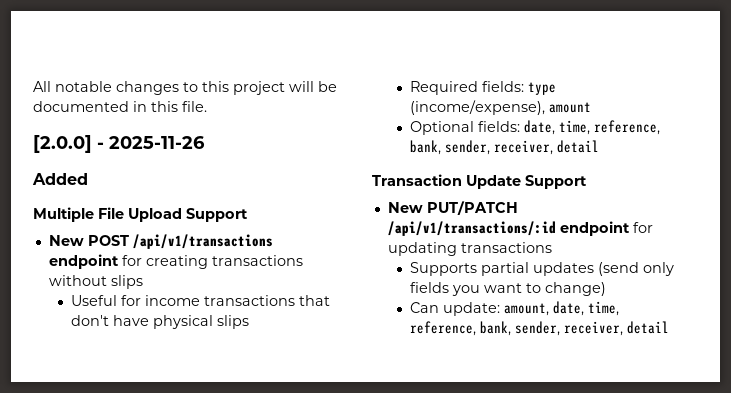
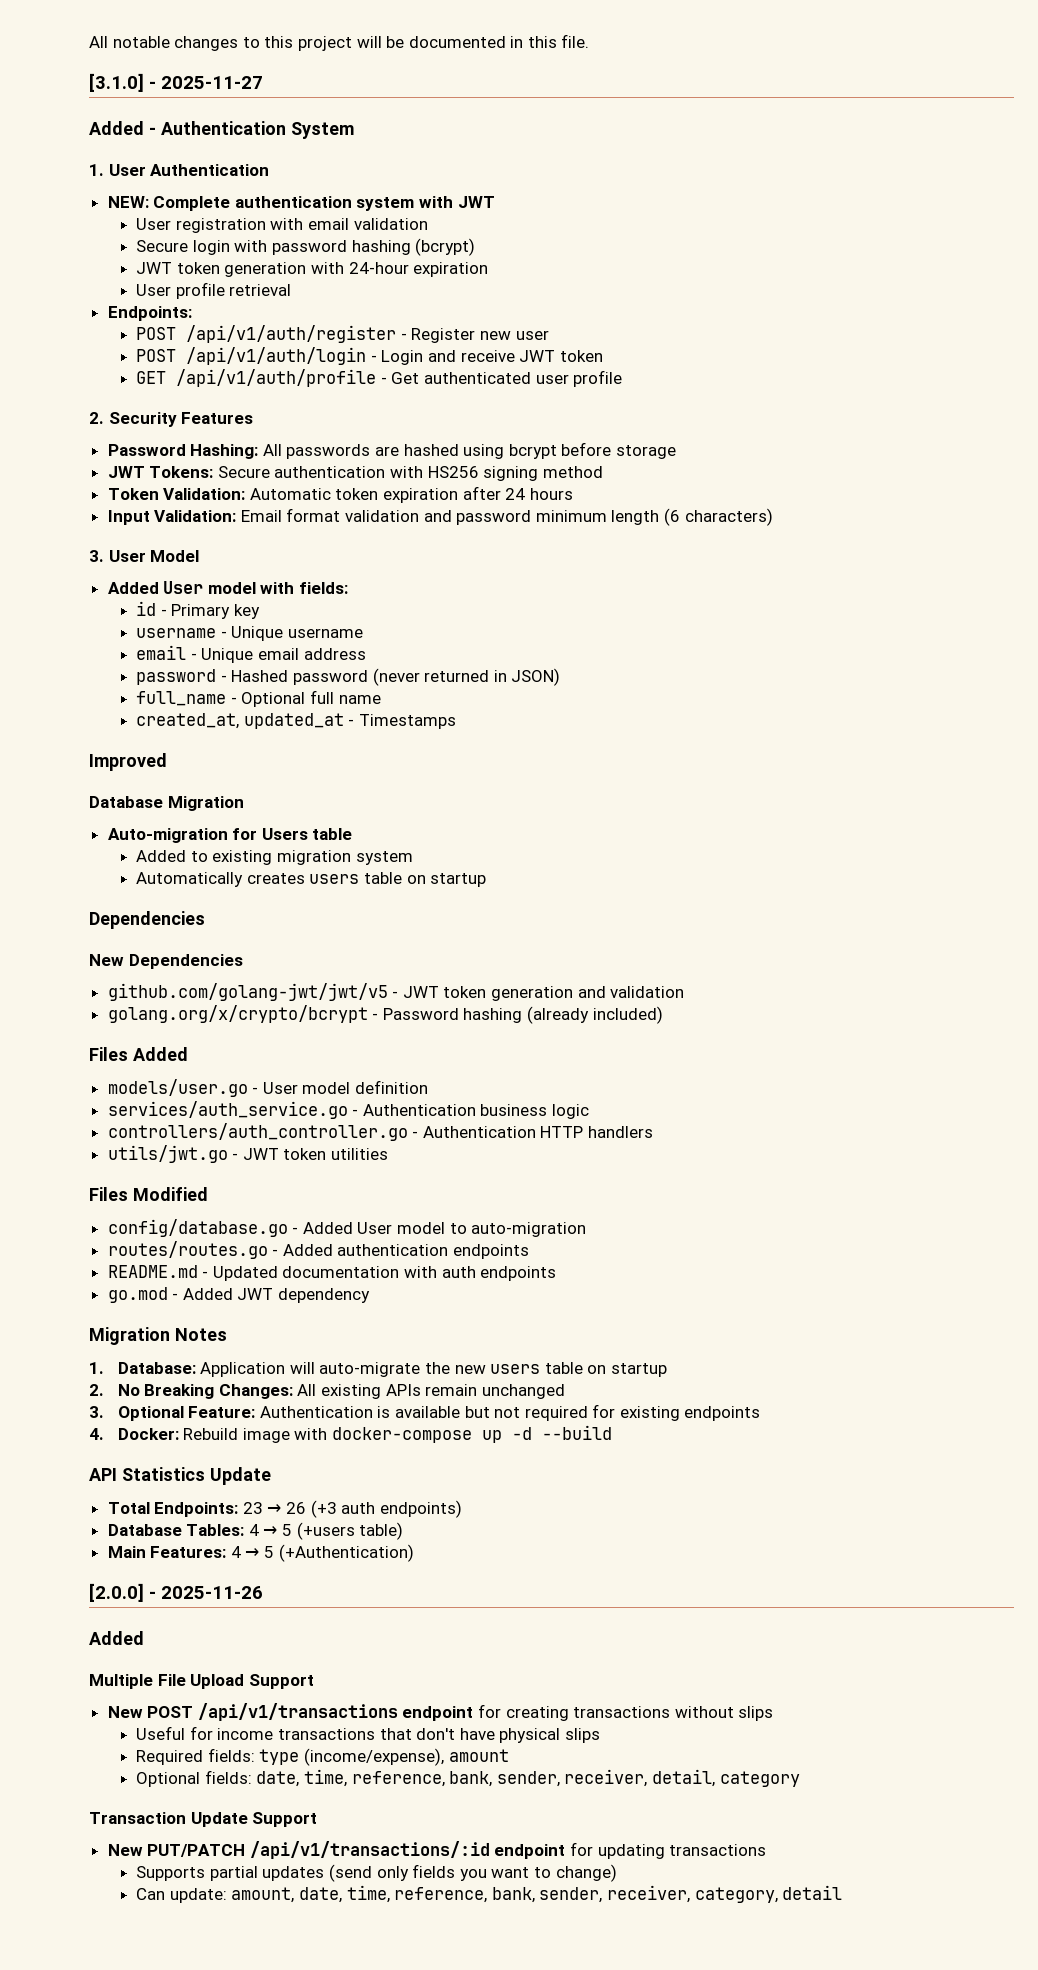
+ [3.1.0] - 2025-11-27
+ Added - Authentication System
+ 1. User Authentication
+ NEW: Complete authentication system with JWT
+ User registration with email validation
+ Secure login with password hashing (bcrypt)
+ JWT token generation with 24-hour expiration
+ User profile retrieval
+ Endpoints:
+ POST /api/v1/auth/register - Register new user
+ POST /api/v1/auth/login - Login and receive JWT token
+ GET /api/v1/auth/profile - Get authenticated user profile
+ 2. Security Features
+ Password Hashing: All passwords are hashed using bcrypt before storage
+ JWT Tokens: Secure authentication with HS256 signing method
+ Token Validation: Automatic token expiration after 24 hours
+ Input Validation: Email format validation and password minimum length (6 characters)
+ 3. User Model
+ Added User model with fields:
+ id - Primary key
+ username - Unique username
+ email - Unique email address
+ password - Hashed password (never returned in JSON)
+ full_name - Optional full name
+ created_at, updated_at - Timestamps
+ Improved
+ Database Migration
+ Auto-migration for Users table
+ Added to existing migration system
+ Automatically creates users table on startup
+ Dependencies
+ New Dependencies
+ github.com/golang-jwt/jwt/v5 - JWT token generation and validation
+ golang.org/x/crypto/bcrypt - Password hashing (already included)
+ Files Added
+ models/user.go - User model definition
+ services/auth_service.go - Authentication business logic
+ controllers/auth_controller.go - Authentication HTTP handlers
+ utils/jwt.go - JWT token utilities
+ Files Modified
+ config/database.go - Added User model to auto-migration
+ routes/routes.go - Added authentication endpoints
+ README.md - Updated documentation with auth endpoints
+ go.mod - Added JWT dependency
+ Migration Notes
+ 1. Database: Application will auto-migrate the new users table on startup
+ 2. No Breaking Changes: All existing APIs remain unchanged
+ 3. Optional Feature: Authentication is available but not required for existing endpoints
+ 4. Docker: Rebuild image with docker-compose up -d --build
+ API Statistics Update
+ Total Endpoints: 23 → 26 (+3 auth endpoints)
+ Database Tables: 4 → 5 (+users table)
+ Main Features: 4 → 5 (+Authentication)
- Optional fields: date, time, reference, bank, sender, receiver, detail
+ Optional fields: date, time, reference, bank, sender, receiver, detail, category
- Can update: amount, date, time, reference, bank, sender, receiver, detail
+ Can update: amount, date, time, reference, bank, sender, receiver, category, detail

